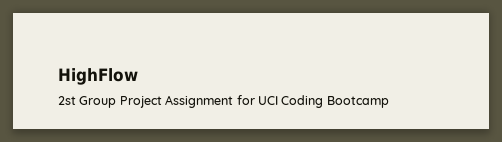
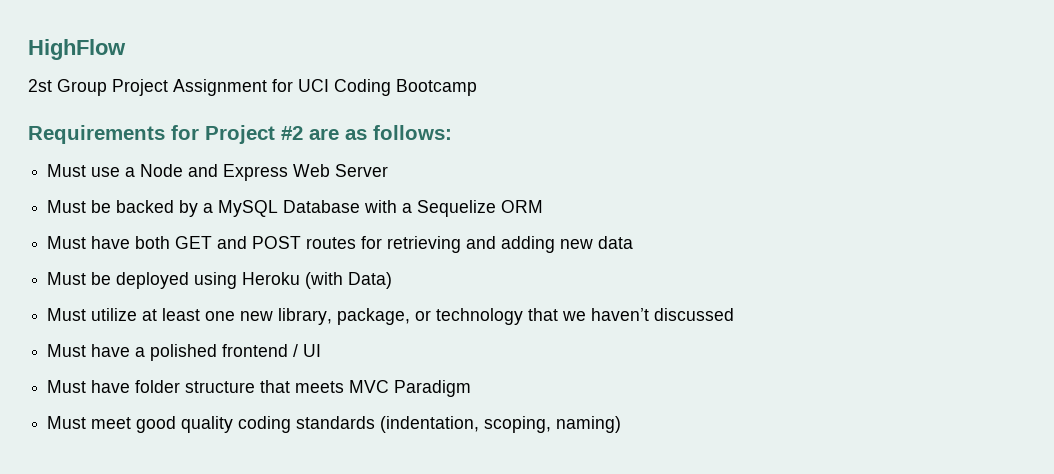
+ Requirements for Project #2 are as follows:
+ Must use a Node and Express Web Server
+ Must be backed by a MySQL Database with a Sequelize ORM
+ Must have both GET and POST routes for retrieving and adding new data
+ Must be deployed using Heroku (with Data)
+ Must utilize at least one new library, package, or technology that we haven’t discussed
+ Must have a polished frontend / UI
+ Must have folder structure that meets MVC Paradigm
+ Must meet good quality coding standards (indentation, scoping, naming)

